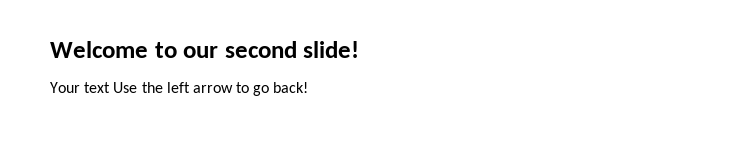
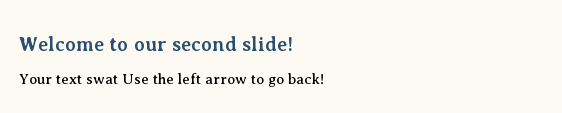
- Your text Use the left arrow to go back!
+ Your text swat Use the left arrow to go back!

